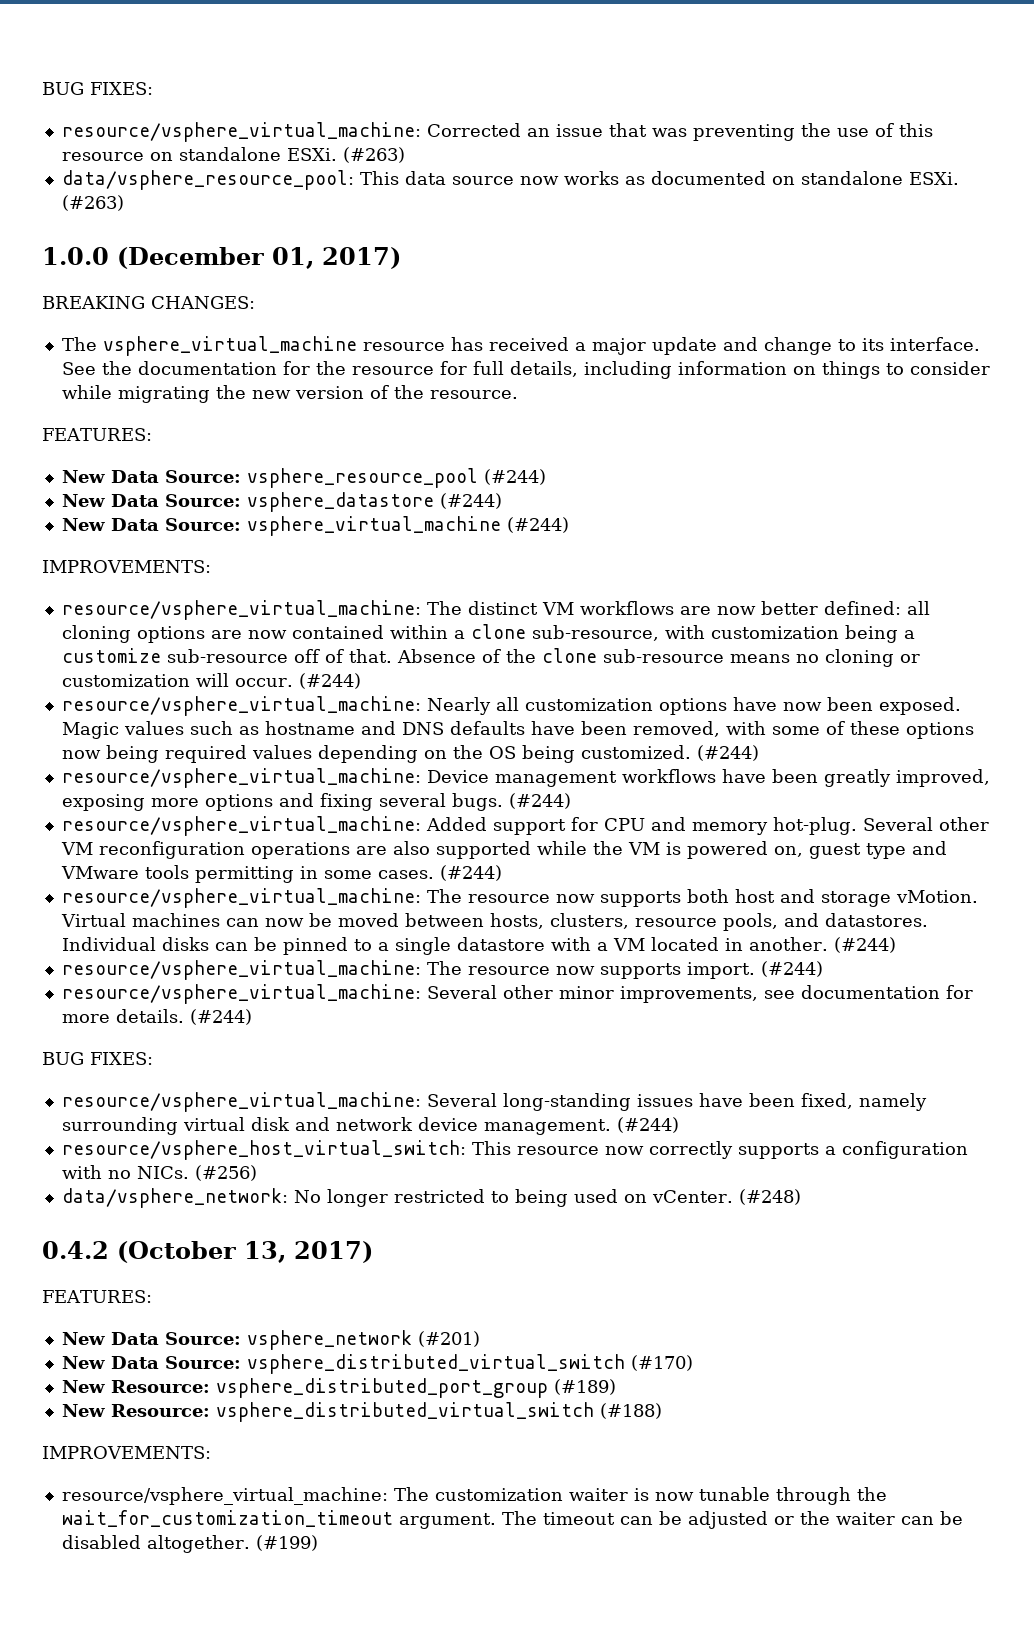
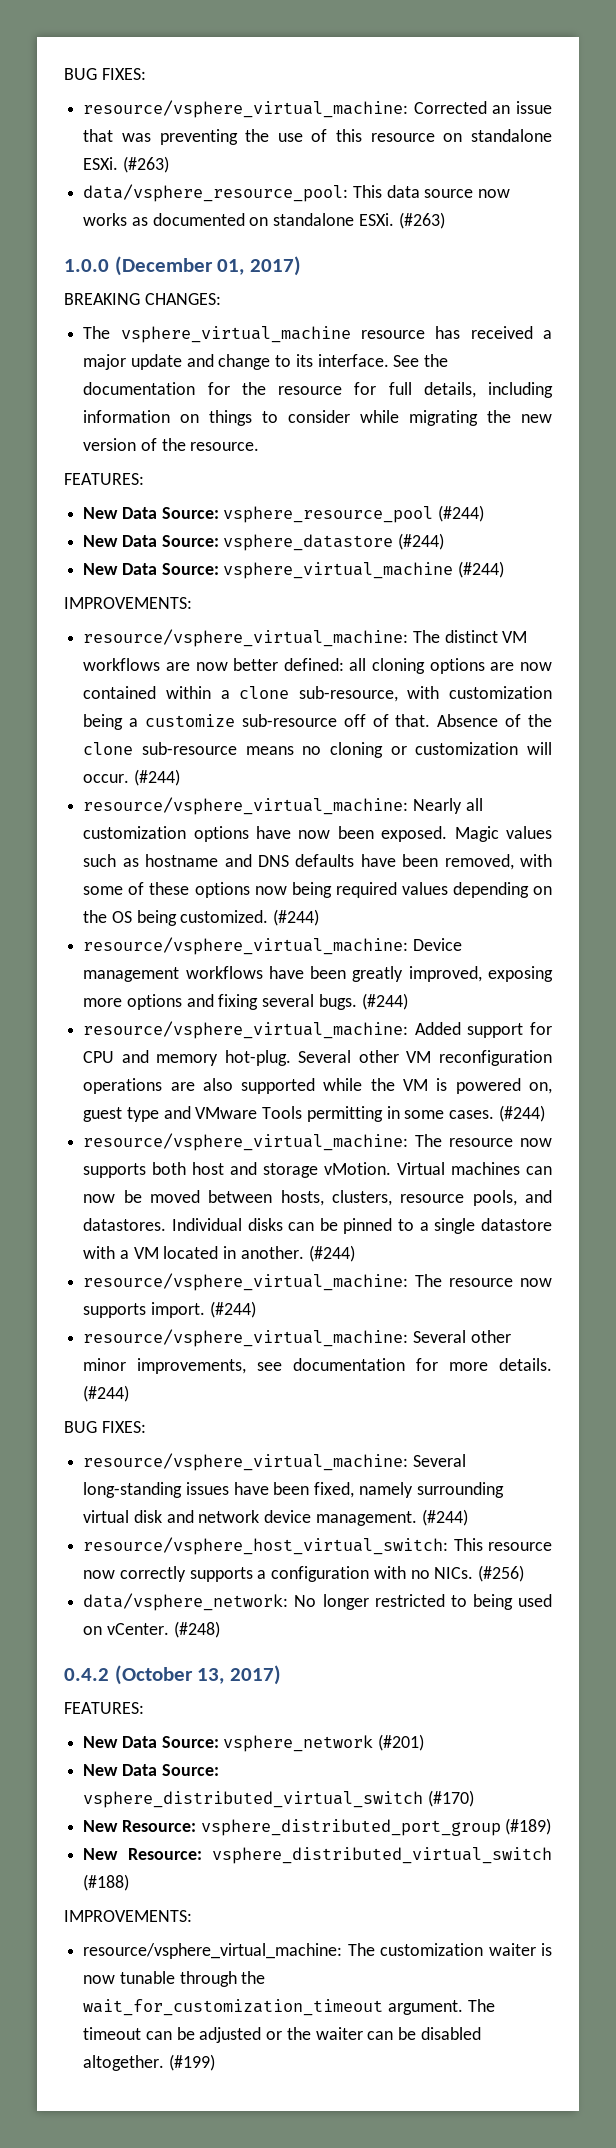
- Several other VM reconfiguration operations are also supported while the VM is powered on, guest type and VMware tools permitting in some cases.
+ Several other VM reconfiguration operations are also supported while the VM is powered on, guest type and VMware Tools permitting in some cases.

